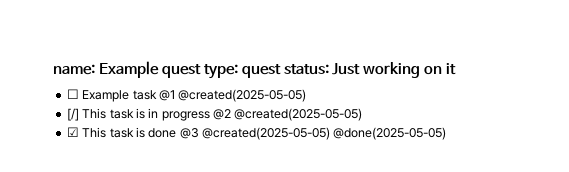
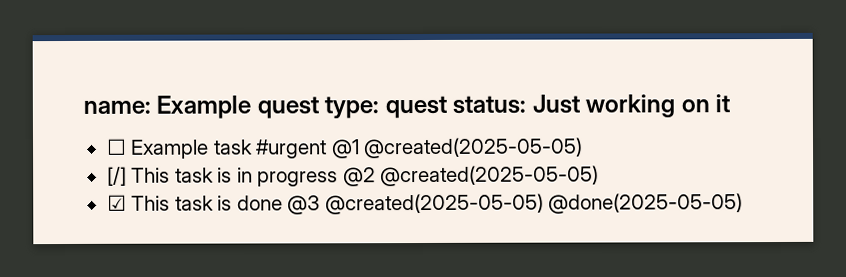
- ☐ Example task @1 @created(2025-05-05)
+ ☐ Example task #urgent @1 @created(2025-05-05)

